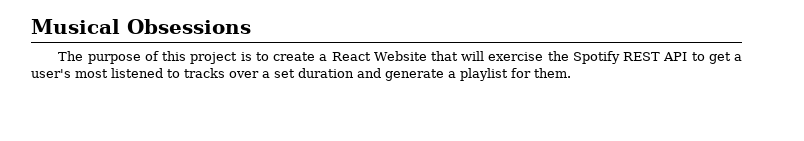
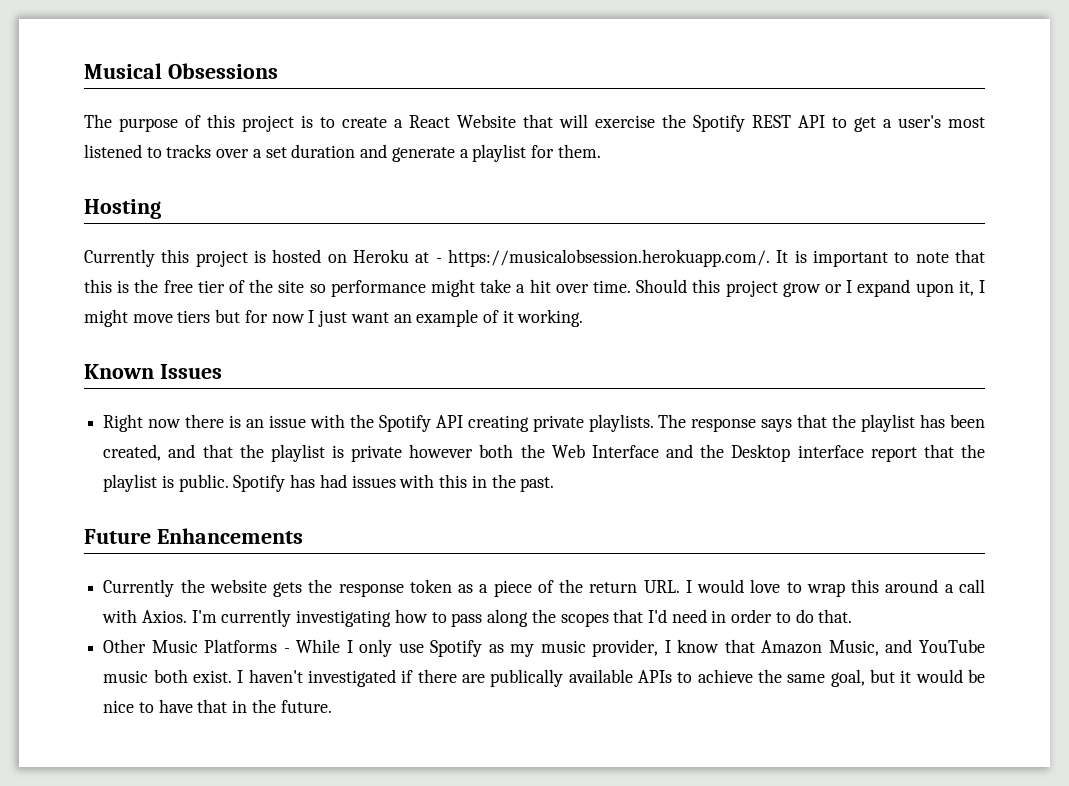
+ Hosting
+ Currently this project is hosted on Heroku at - https://musicalobsession.herokuapp.com/. It is important to note that this is the free tier of the site so performance might take a hit over time. Should this project grow or I expand upon it, I might move tiers but for now I just want an example of it working.
+ Known Issues
+ Right now there is an issue with the Spotify API creating private playlists. The response says that the playlist has been created, and that the playlist is private however both the Web Interface and the Desktop interface report that the playlist is public. Spotify has had issues with this in the past.
+ Future Enhancements
+ Currently the website gets the response token as a piece of the return URL. I would love to wrap this around a call with Axios. I'm currently investigating how to pass along the scopes that I'd need in order to do that.
+ Other Music Platforms - While I only use Spotify as my music provider, I know that Amazon Music, and YouTube music both exist. I haven't investigated if there are publically available APIs to achieve the same goal, but it would be nice to have that in the future.

